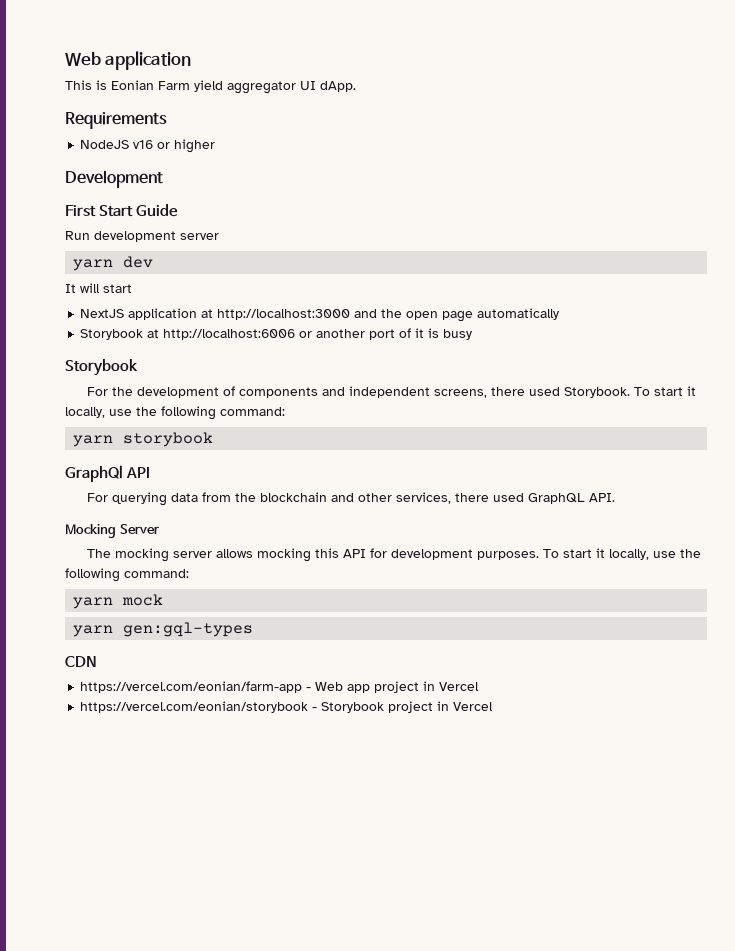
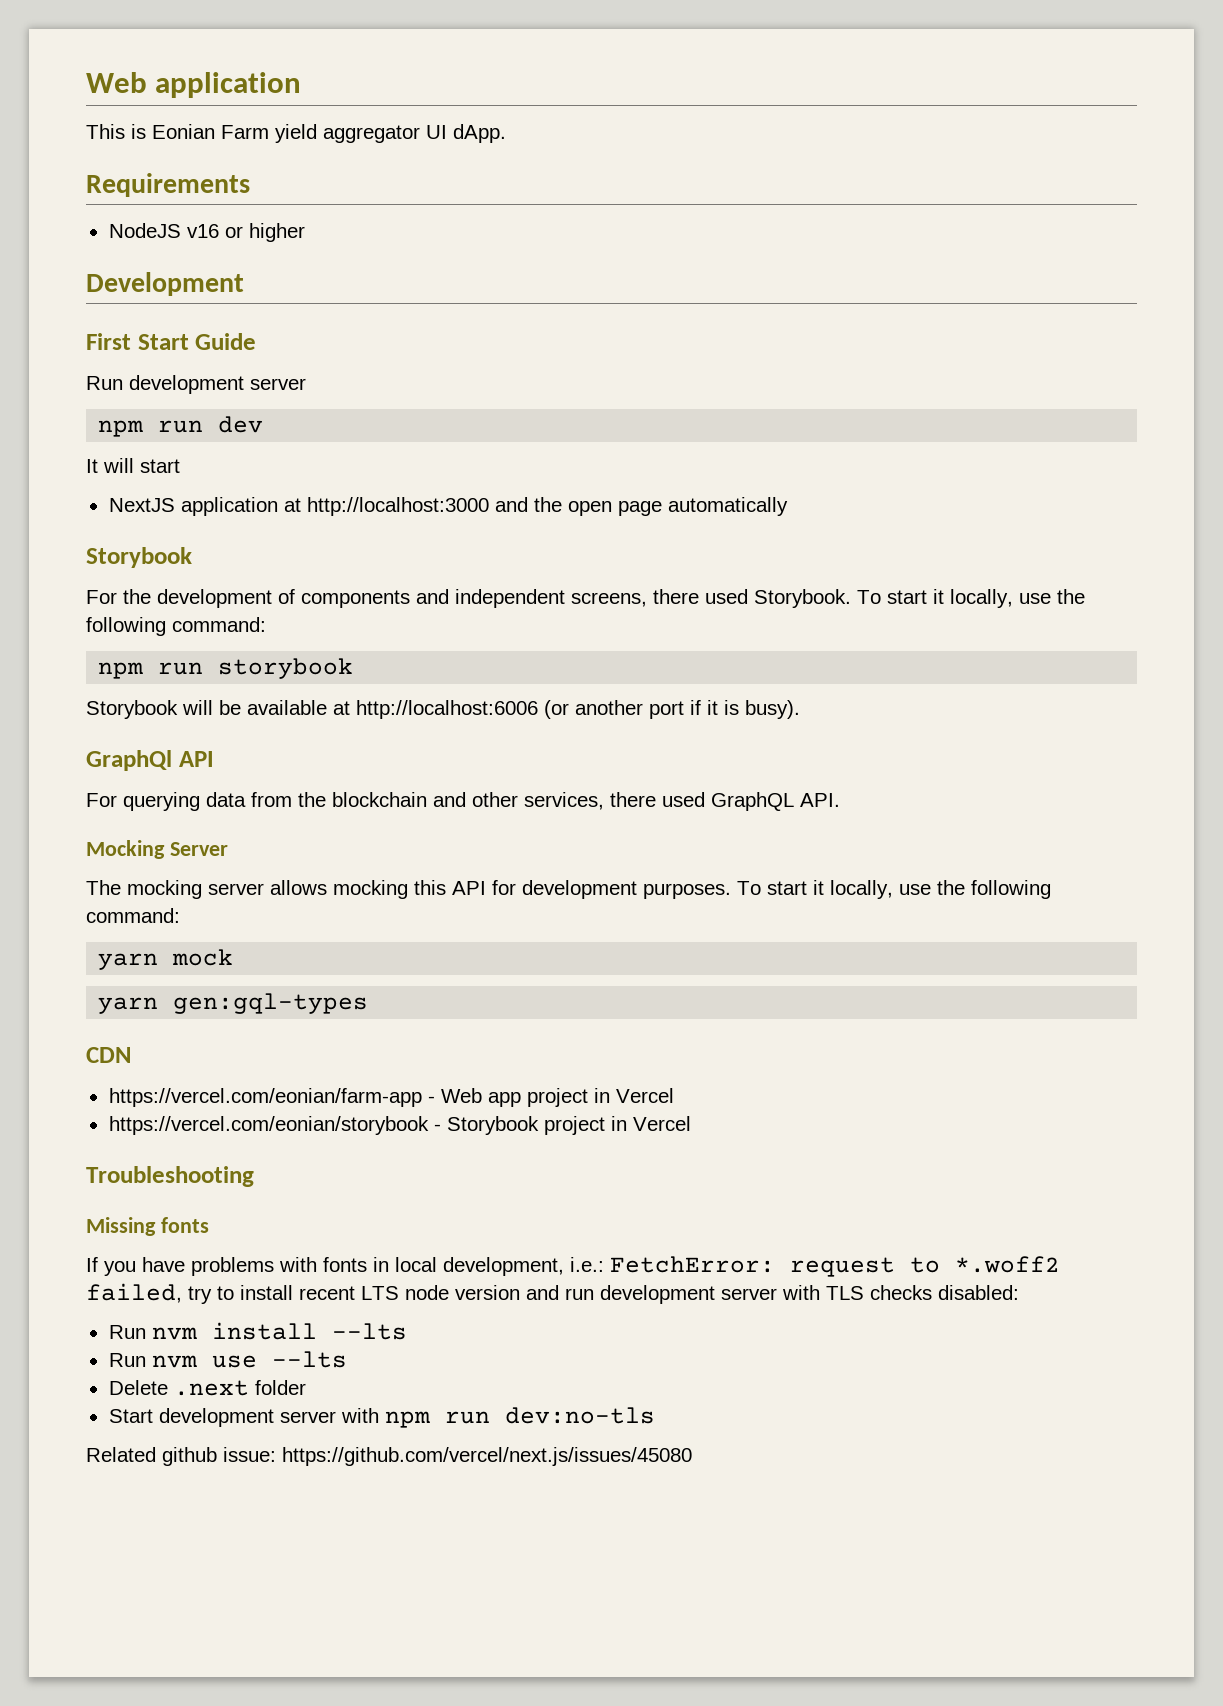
- yarn dev
+ npm run dev
- Storybook at http://localhost:6006 or another port of it is busy
- yarn storybook
+ npm run storybook
+ Storybook will be available at http://localhost:6006 (or another port if it is busy).
+ Troubleshooting
+ Missing fonts
+ If you have problems with fonts in local development, i.e.: FetchError: request to *.woff2 failed, try to install recent LTS node version and run development server with TLS checks disabled:
+ Run nvm install --lts
+ Run nvm use --lts
+ Delete .next folder
+ Start development server with npm run dev:no-tls
+ Related github issue: https://github.com/vercel/next.js/issues/45080

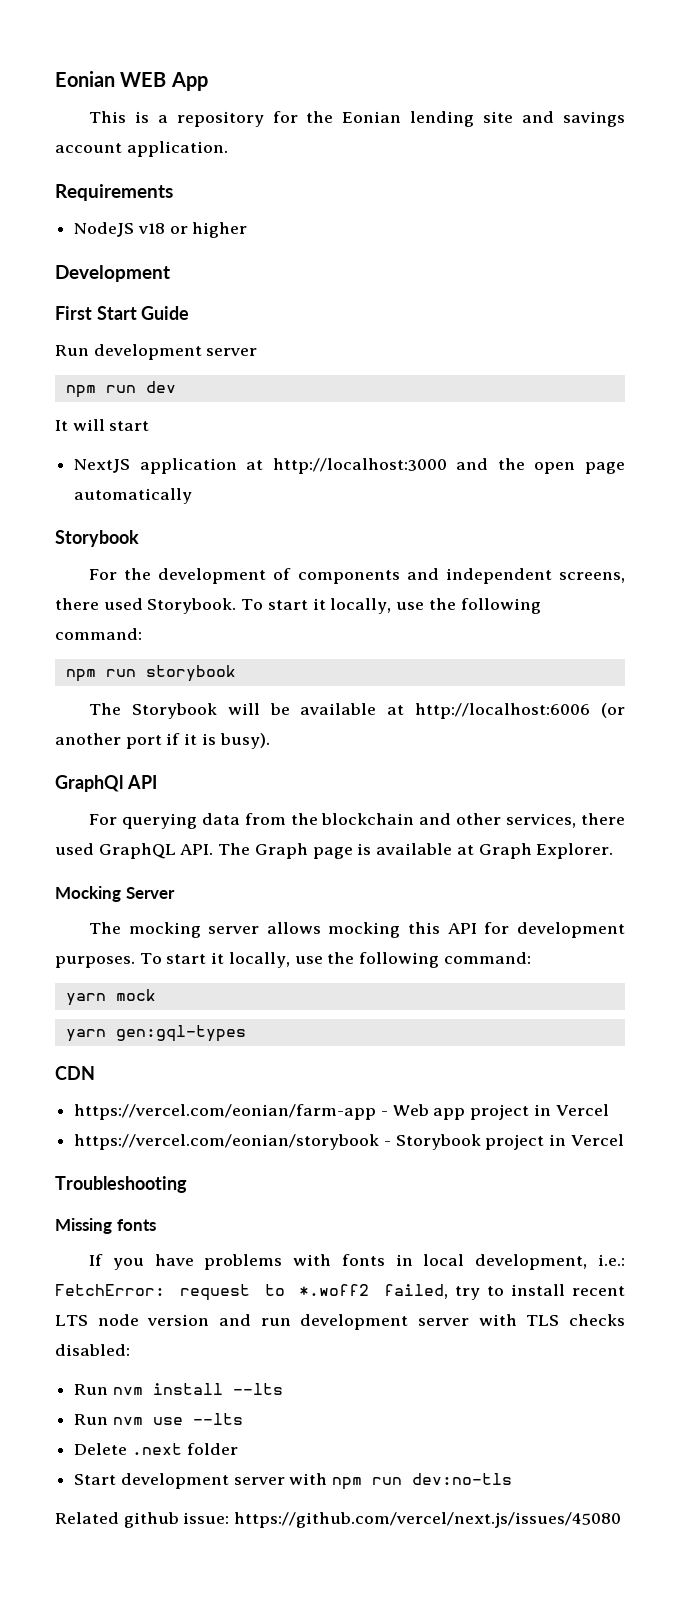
- Web application
+ Eonian WEB App
- This is Eonian Farm yield aggregator UI dApp.
+ This is a repository for the Eonian lending site and savings account application.
- NodeJS v16 or higher
+ NodeJS v18 or higher
- Storybook will be available at http://localhost:6006 (or another port if it is busy).
+ The Storybook will be available at http://localhost:6006 (or another port if it is busy).
- For querying data from the blockchain and other services, there used GraphQL API.
+ For querying data from the blockchain and other services, there used GraphQL API. The Graph page is available at Graph Explorer.

